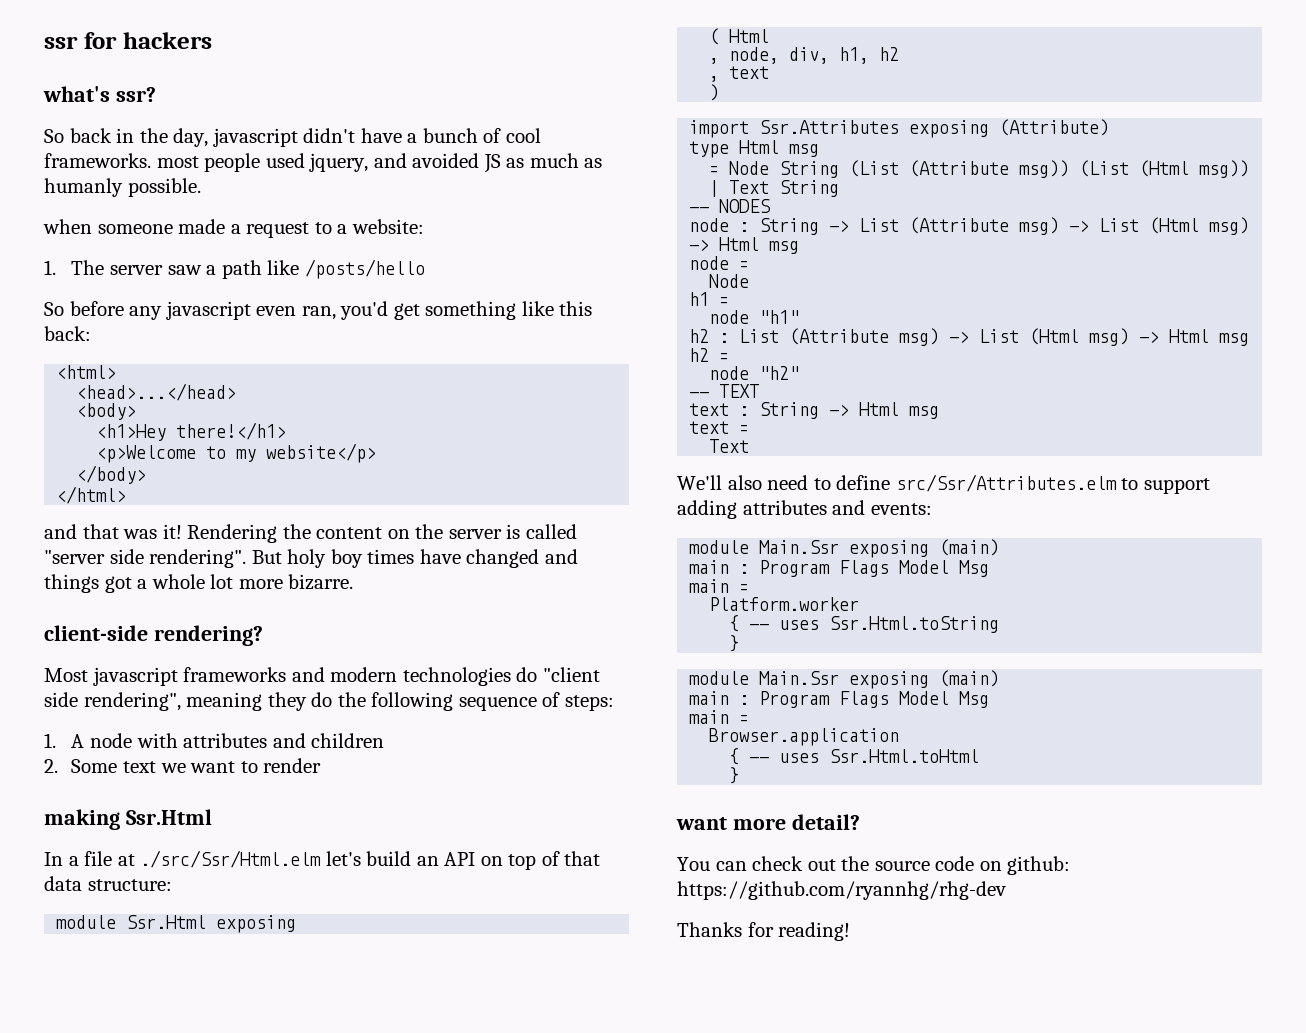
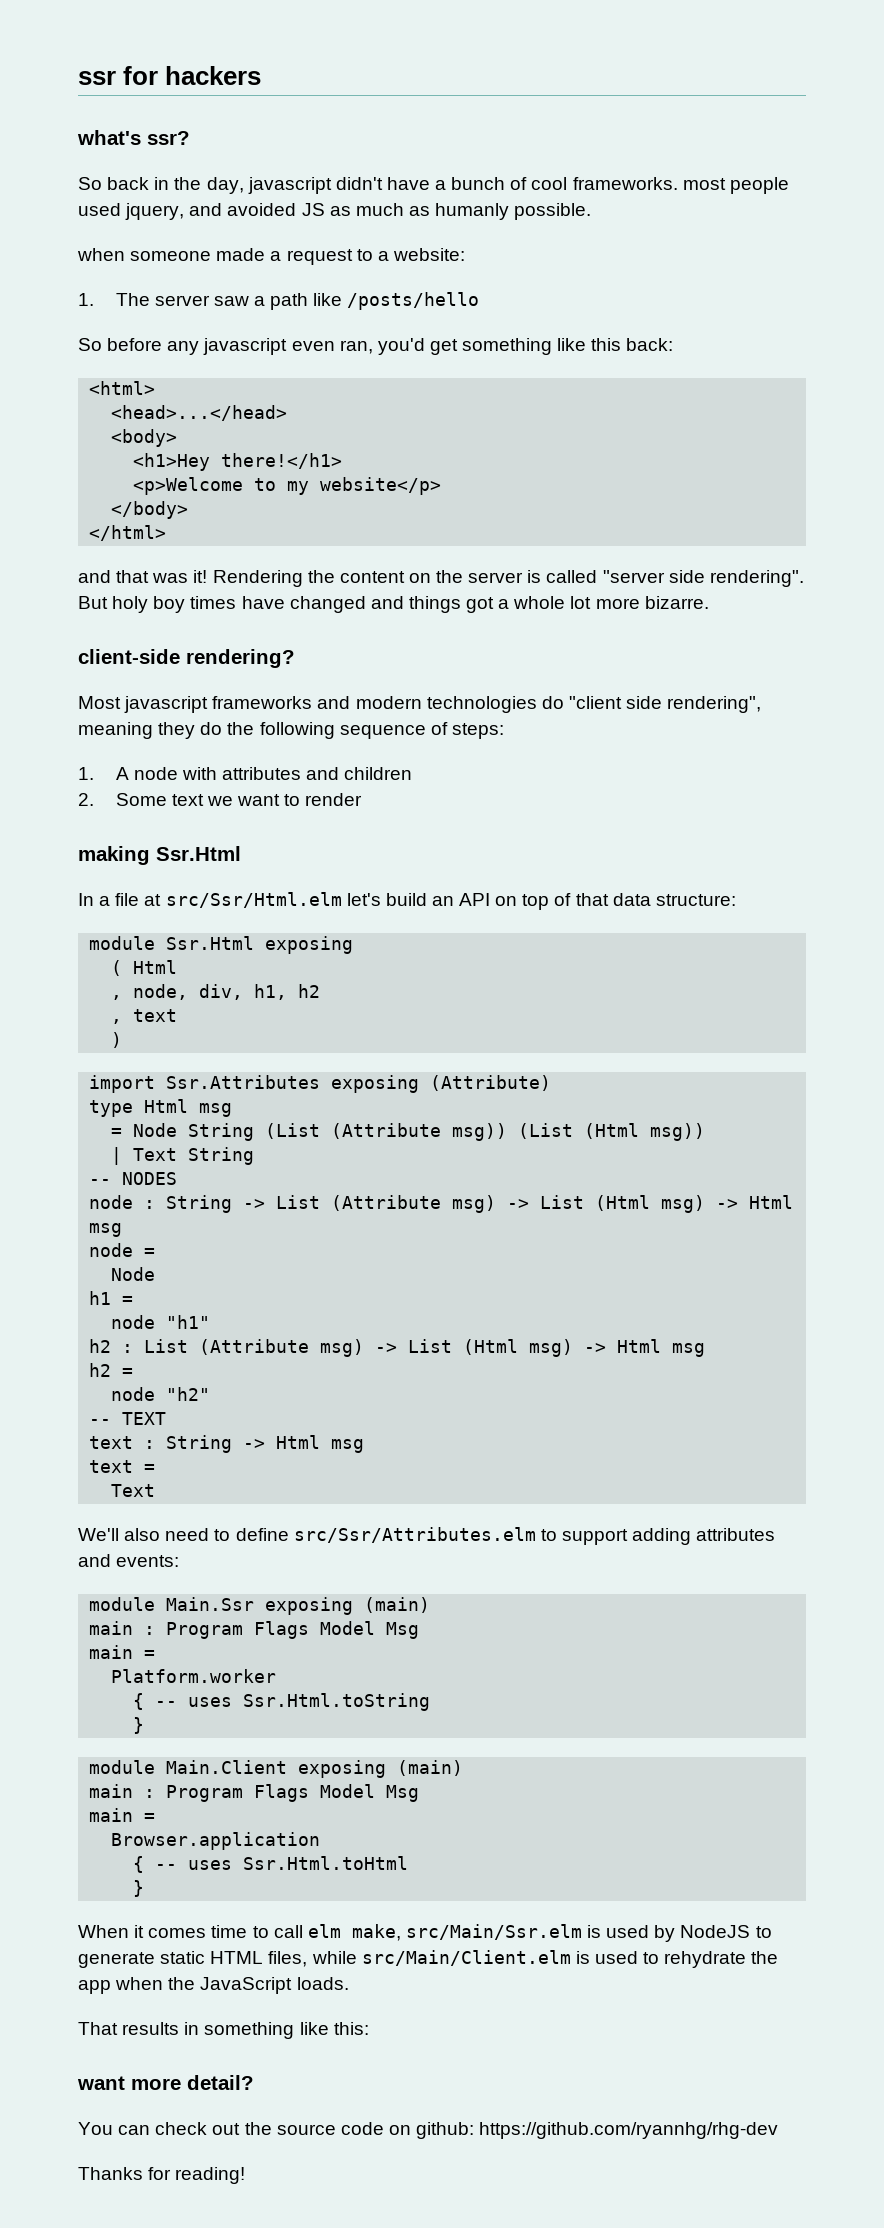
- In a file at ./src/Ssr/Html.elm let's build an API on top of that data structure:
+ In a file at src/Ssr/Html.elm let's build an API on top of that data structure:
  { -- uses Ssr.Html.toString
  }
- module Main.Ssr exposing (main)
+ module Main.Client exposing (main)
+ When it comes time to call elm make, src/Main/Ssr.elm is used by NodeJS to generate static HTML files, while src/Main/Client.elm is used to rehydrate the app when the JavaScript loads.
+ That results in something like this:

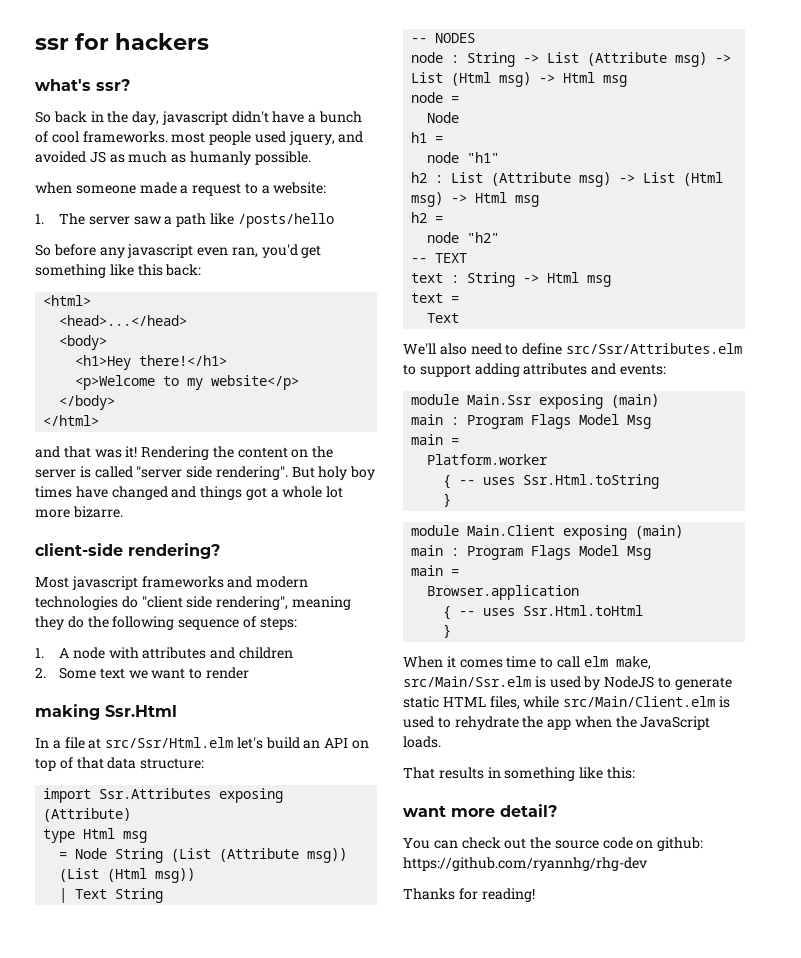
- module Ssr.Html exposing
- ( Html
- , node, div, h1, h2
- , text
- )

